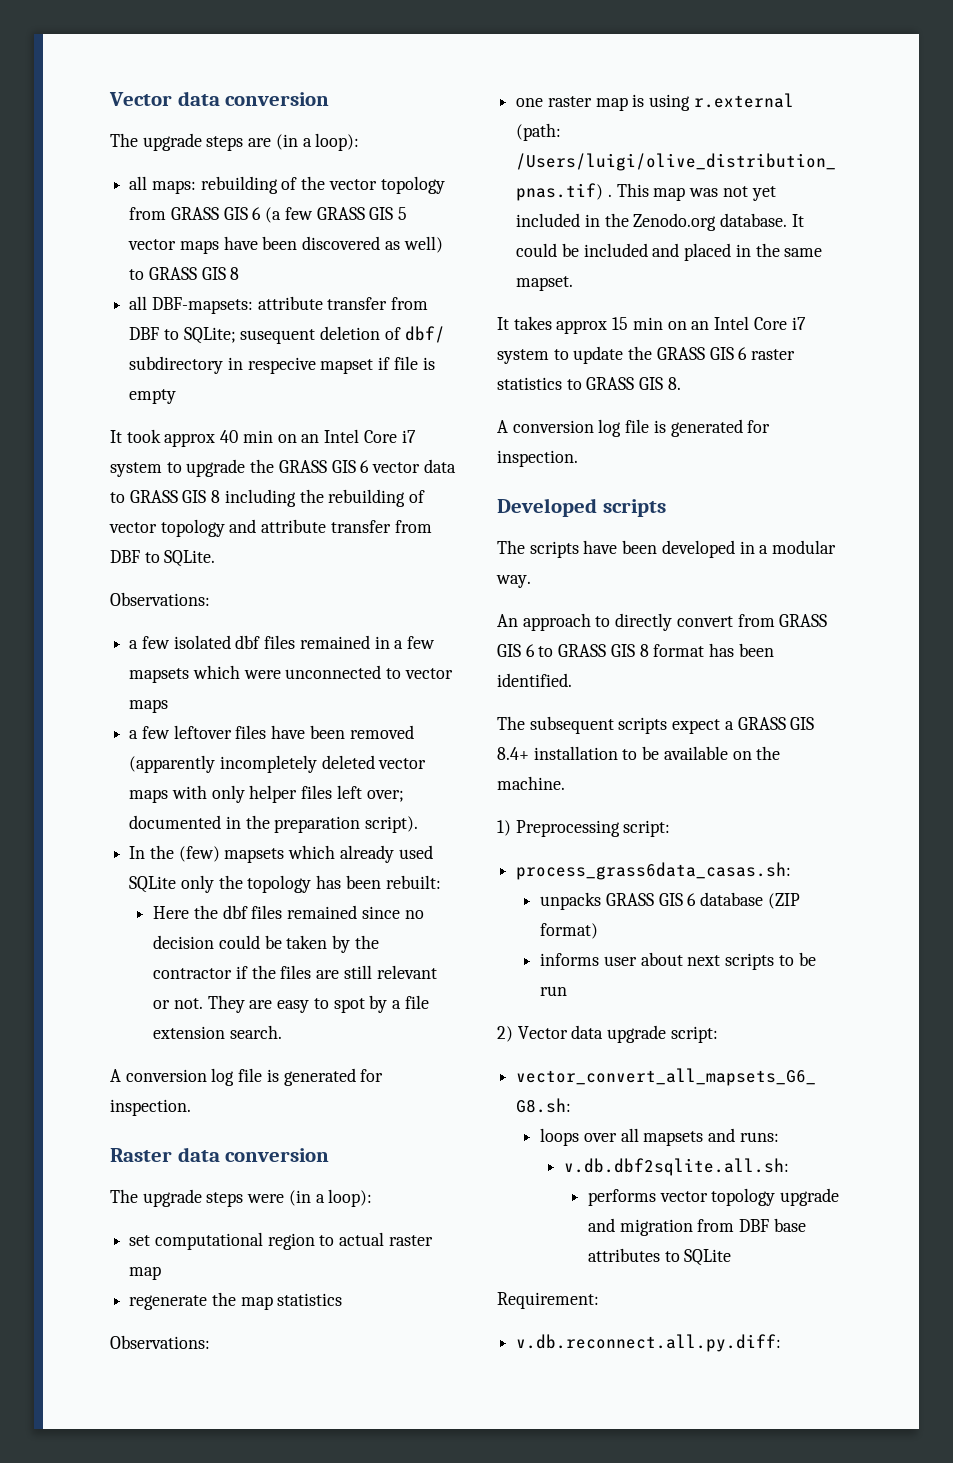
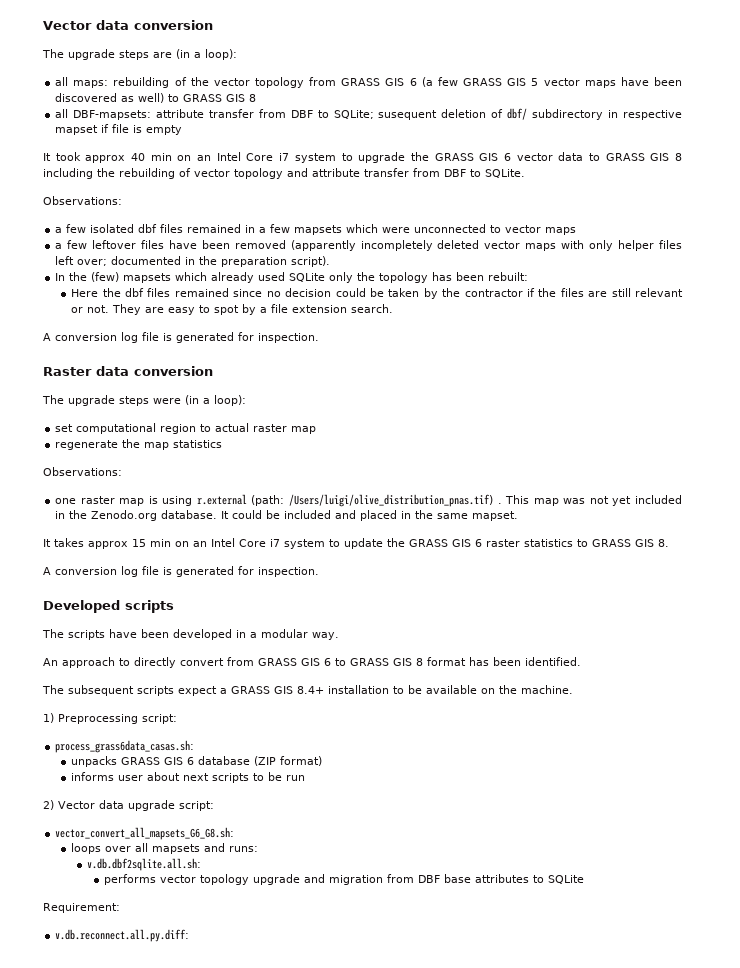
- all DBF-mapsets: attribute transfer from DBF to SQLite; susequent deletion of dbf/ subdirectory in respecive mapset if file is empty
+ all DBF-mapsets: attribute transfer from DBF to SQLite; susequent deletion of dbf/ subdirectory in respective mapset if file is empty

